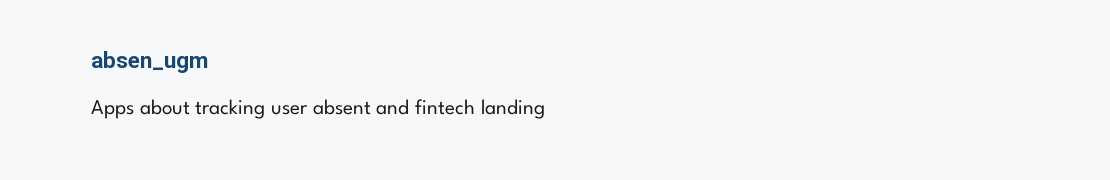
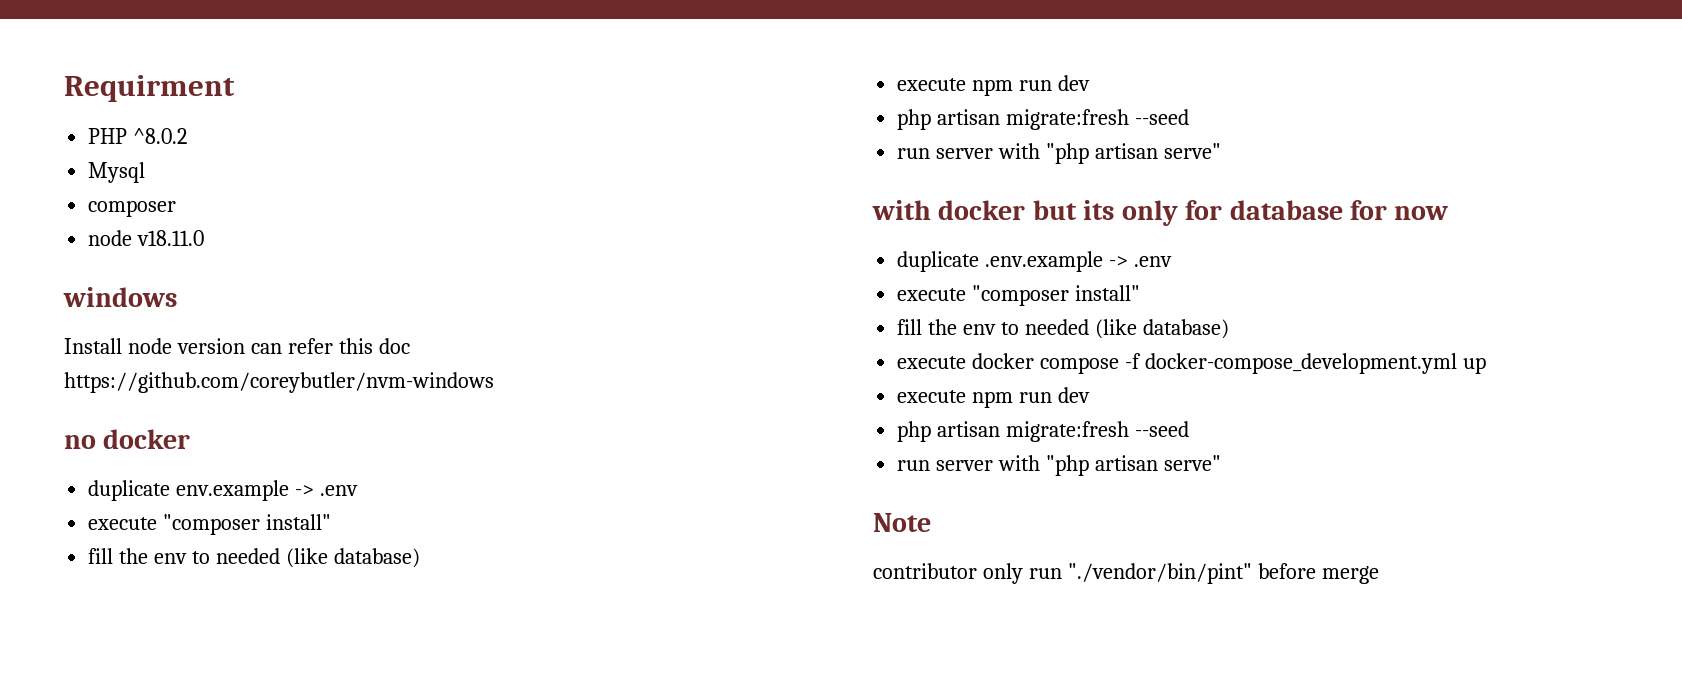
- absen_ugm
- Apps about tracking user absent and fintech landing
+ Requirment
+ PHP ^8.0.2
+ Mysql
+ composer
+ node v18.11.0
+ windows
+ Install node version can refer this doc https://github.com/coreybutler/nvm-windows
+ no docker
+ duplicate env.example -> .env
+ execute "composer install"
+ fill the env to needed (like database)
+ execute npm run dev
+ php artisan migrate:fresh --seed
+ run server with "php artisan serve"
+ with docker but its only for database for now
+ duplicate .env.example -> .env
+ execute "composer install"
+ fill the env to needed (like database)
+ execute docker compose -f docker-compose_development.yml up
+ execute npm run dev
+ php artisan migrate:fresh --seed
+ run server with "php artisan serve"
+ Note
+ contributor only run "./vendor/bin/pint" before merge

